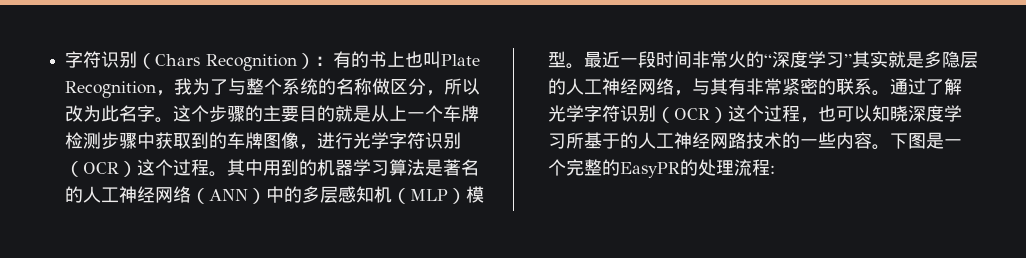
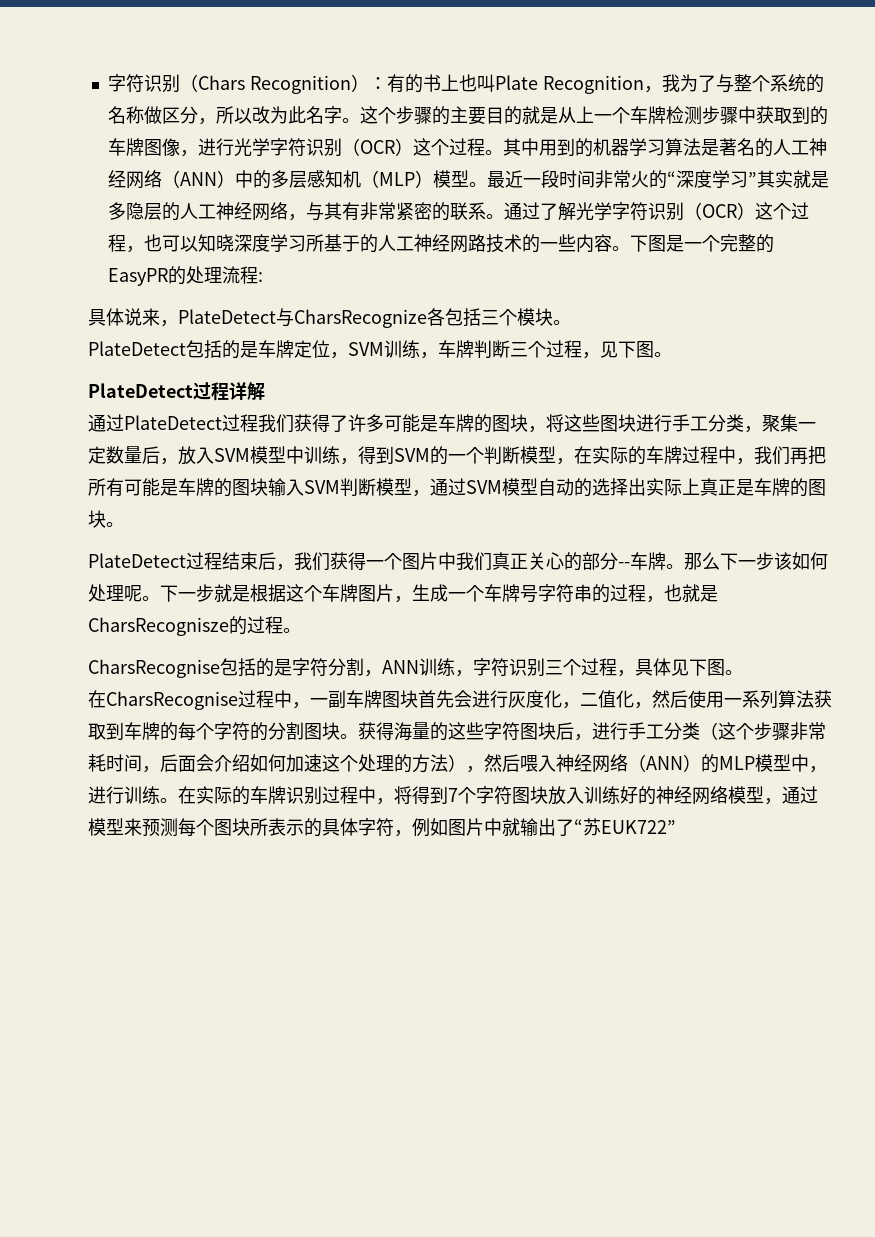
+ 具体说来，PlateDetect与CharsRecognize各包括三个模块。
+ PlateDetect包括的是车牌定位，SVM训练，车牌判断三个过程，见下图。
+ PlateDetect过程详解
+ 通过PlateDetect过程我们获得了许多可能是车牌的图块，将这些图块进行手工分类，聚集一定数量后，放入SVM模型中训练，得到SVM的一个判断模型，在实际的车牌过程中，我们再把所有可能是车牌的图块输入SVM判断模型，通过SVM模型自动的选择出实际上真正是车牌的图块。
+ PlateDetect过程结束后，我们获得一个图片中我们真正关心的部分--车牌。那么下一步该如何处理呢。下一步就是根据这个车牌图片，生成一个车牌号字符串的过程，也就是CharsRecognisze的过程。
+ CharsRecognise包括的是字符分割，ANN训练，字符识别三个过程，具体见下图。
+ 在CharsRecognise过程中，一副车牌图块首先会进行灰度化，二值化，然后使用一系列算法获取到车牌的每个字符的分割图块。获得海量的这些字符图块后，进行手工分类（这个步骤非常耗时间，后面会介绍如何加速这个处理的方法），然后喂入神经网络（ANN）的MLP模型中，进行训练。在实际的车牌识别过程中，将得到7个字符图块放入训练好的神经网络模型，通过模型来预测每个图块所表示的具体字符，例如图片中就输出了“苏EUK722”

